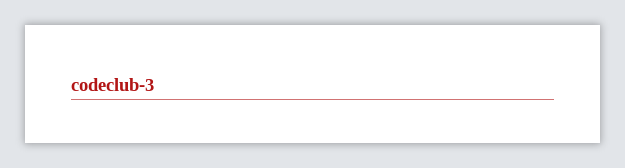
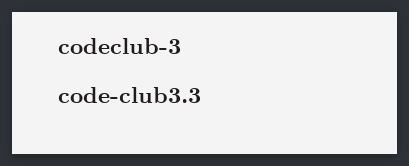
+ code-club3.3

